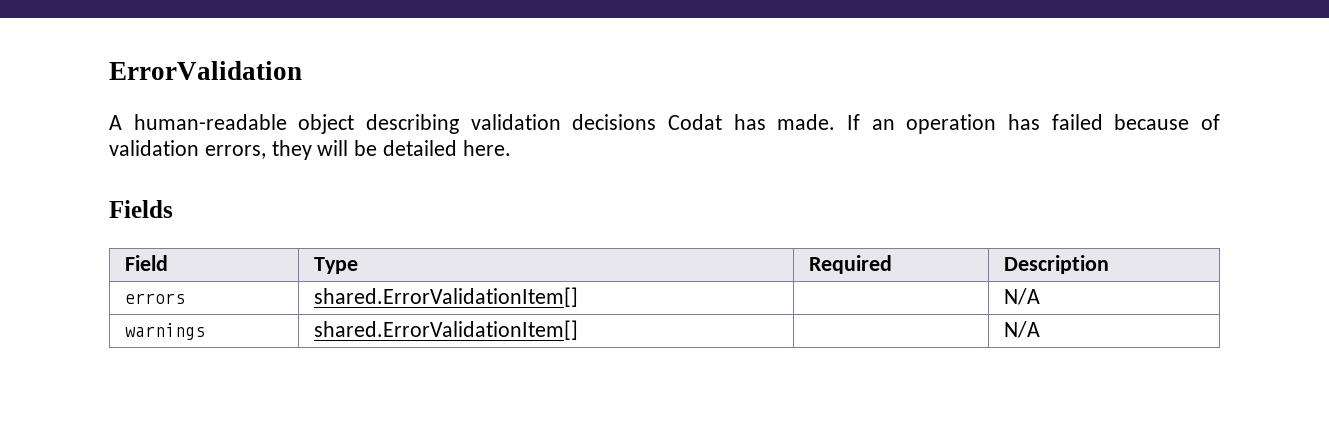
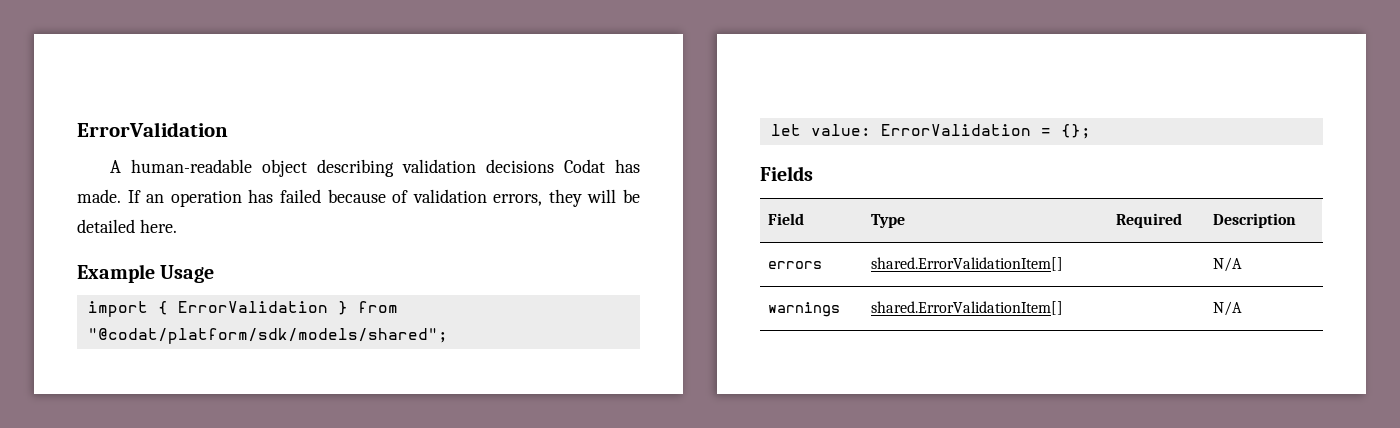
+ Example Usage
+ import { ErrorValidation } from "@codat/platform/sdk/models/shared";
+ let value: ErrorValidation = {};

